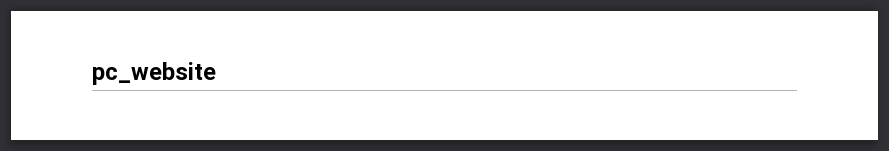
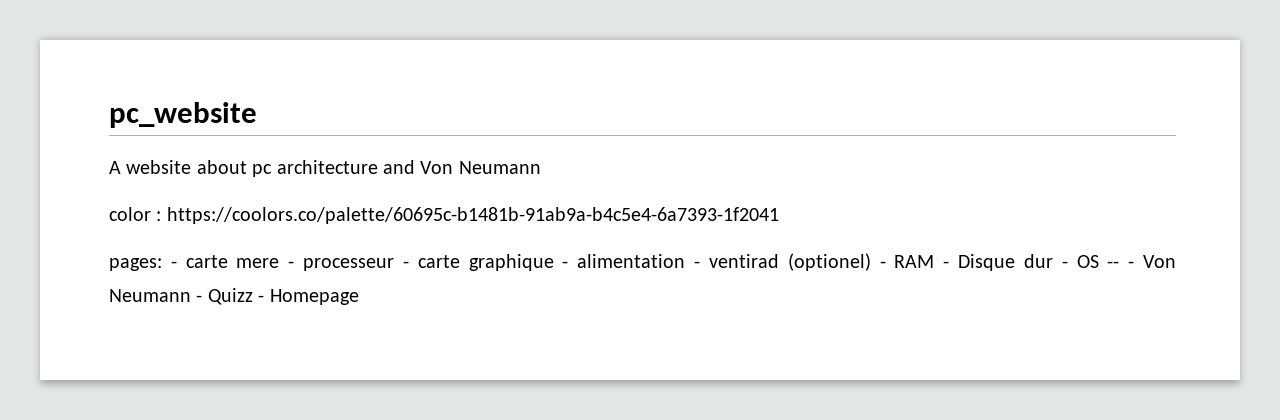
+ A website about pc architecture and Von Neumann
+ color : https://coolors.co/palette/60695c-b1481b-91ab9a-b4c5e4-6a7393-1f2041
+ pages: - carte mere - processeur - carte graphique - alimentation - ventirad (optionel) - RAM - Disque dur - OS -- - Von Neumann - Quizz - Homepage

